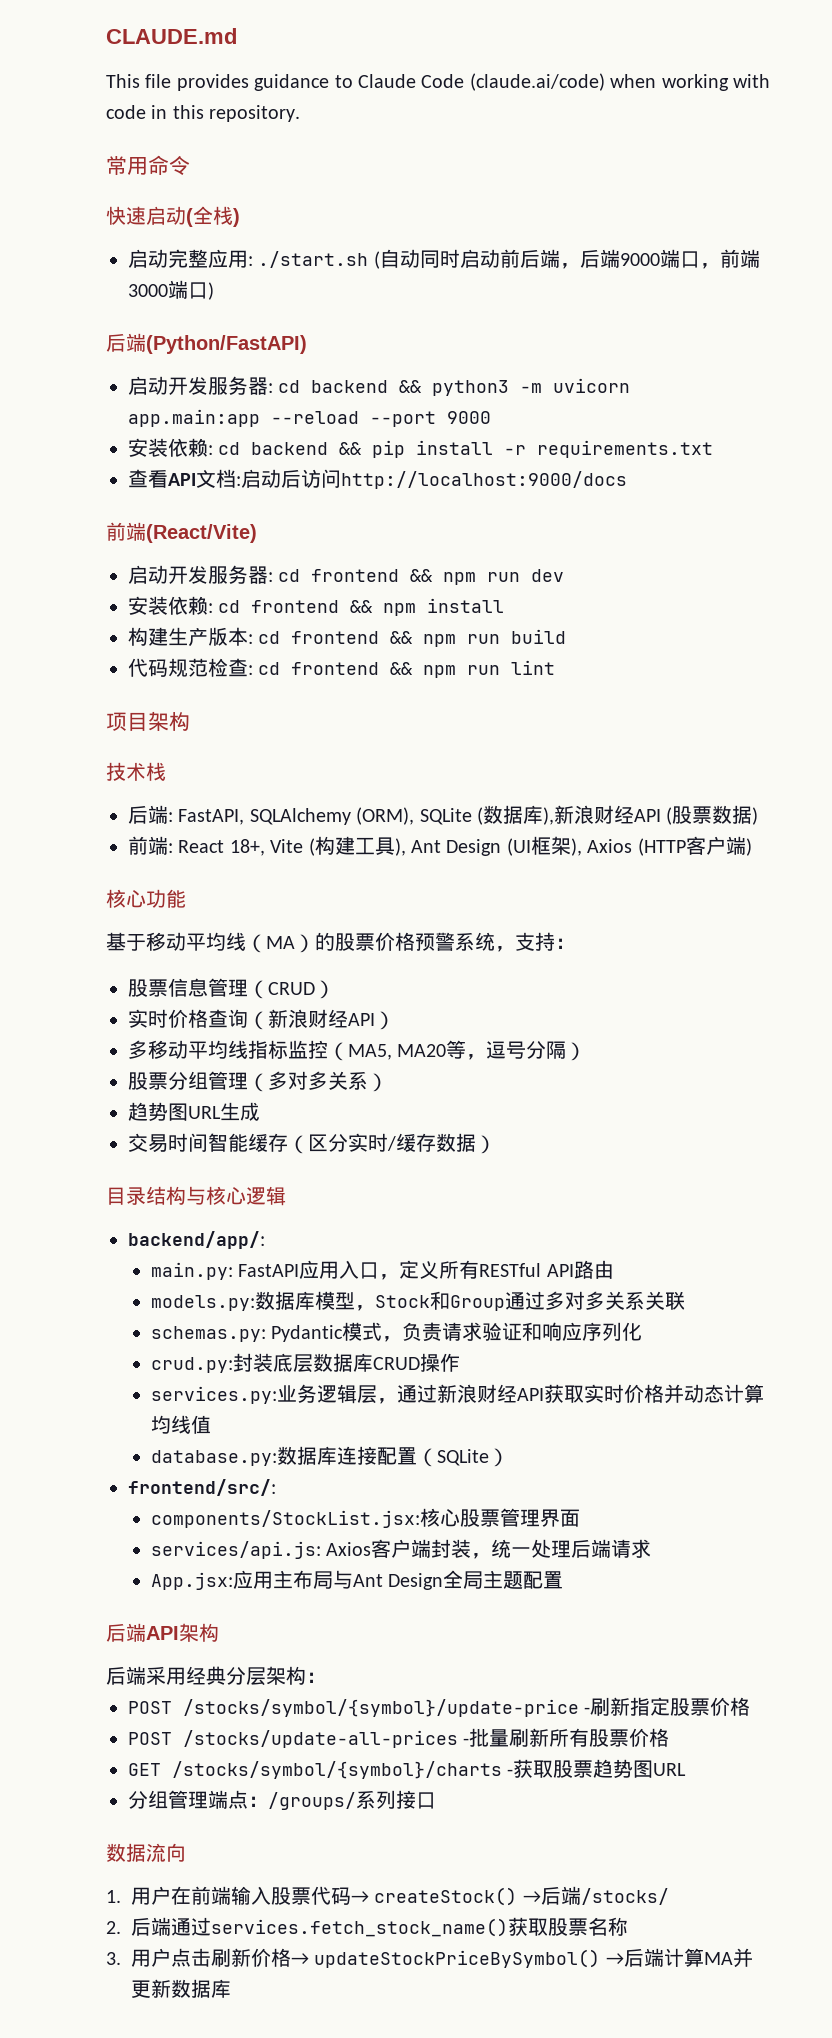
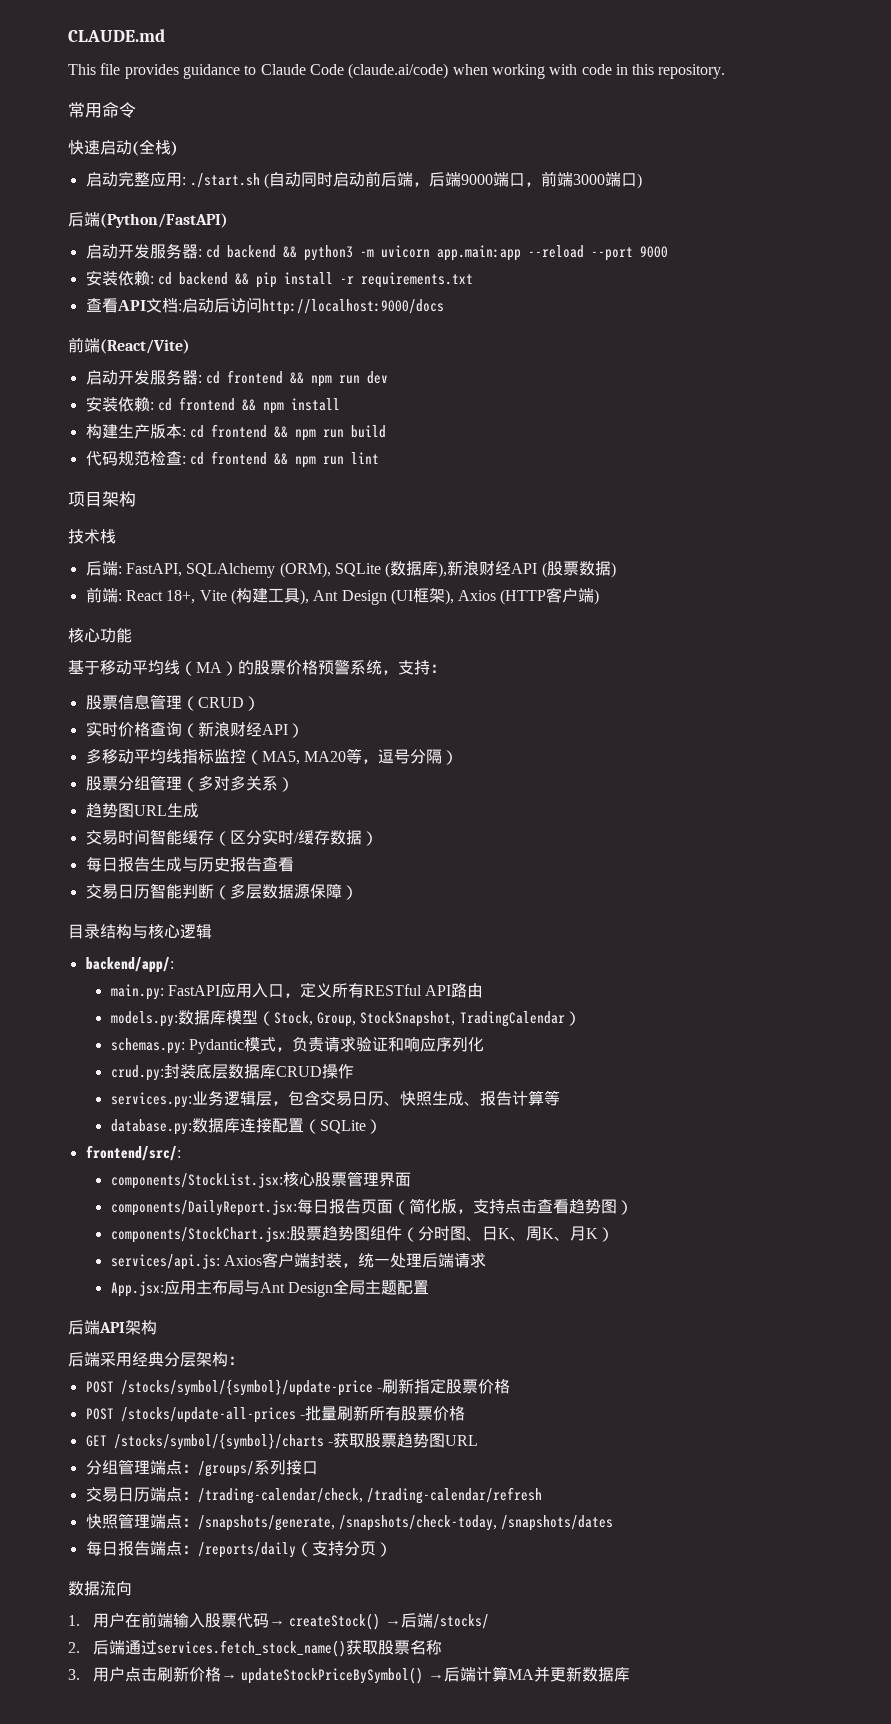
+ 每日报告生成与历史报告查看
+ 交易日历智能判断（多层数据源保障）
- models.py:数据库模型，Stock和Group通过多对多关系关联
+ models.py:数据库模型（Stock, Group, StockSnapshot, TradingCalendar）
- services.py:业务逻辑层，通过新浪财经API获取实时价格并动态计算均线值
+ services.py:业务逻辑层，包含交易日历、快照生成、报告计算等
+ components/DailyReport.jsx:每日报告页面（简化版，支持点击查看趋势图）
+ components/StockChart.jsx:股票趋势图组件（分时图、日K、周K、月K）
+ 交易日历端点：/trading-calendar/check, /trading-calendar/refresh
+ 快照管理端点：/snapshots/generate, /snapshots/check-today, /snapshots/dates
+ 每日报告端点：/reports/daily（支持分页）

